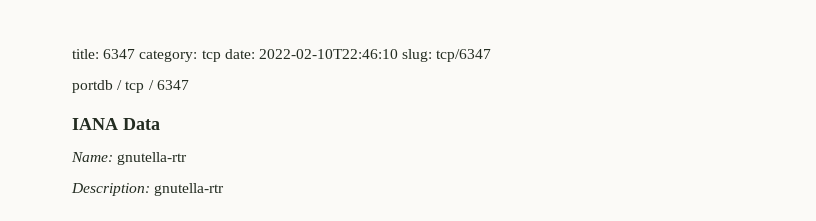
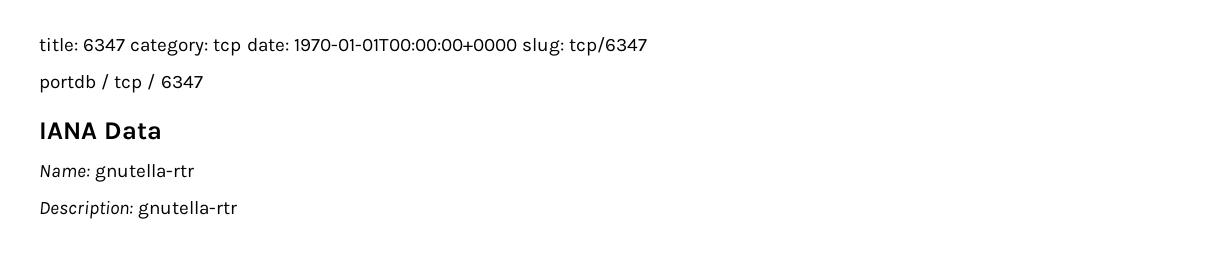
- title: 6347 category: tcp date: 2022-02-10T22:46:10 slug: tcp/6347
+ title: 6347 category: tcp date: 1970-01-01T00:00:00+0000 slug: tcp/6347

